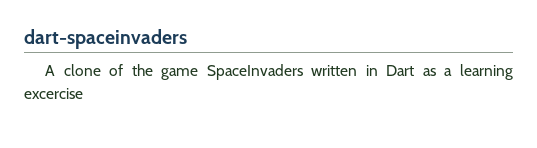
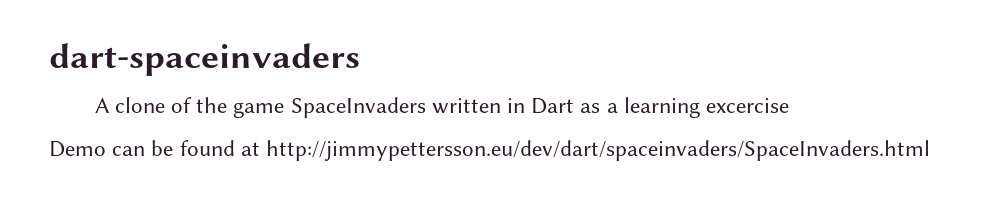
+ Demo can be found at http://jimmypettersson.eu/dev/dart/spaceinvaders/SpaceInvaders.html

